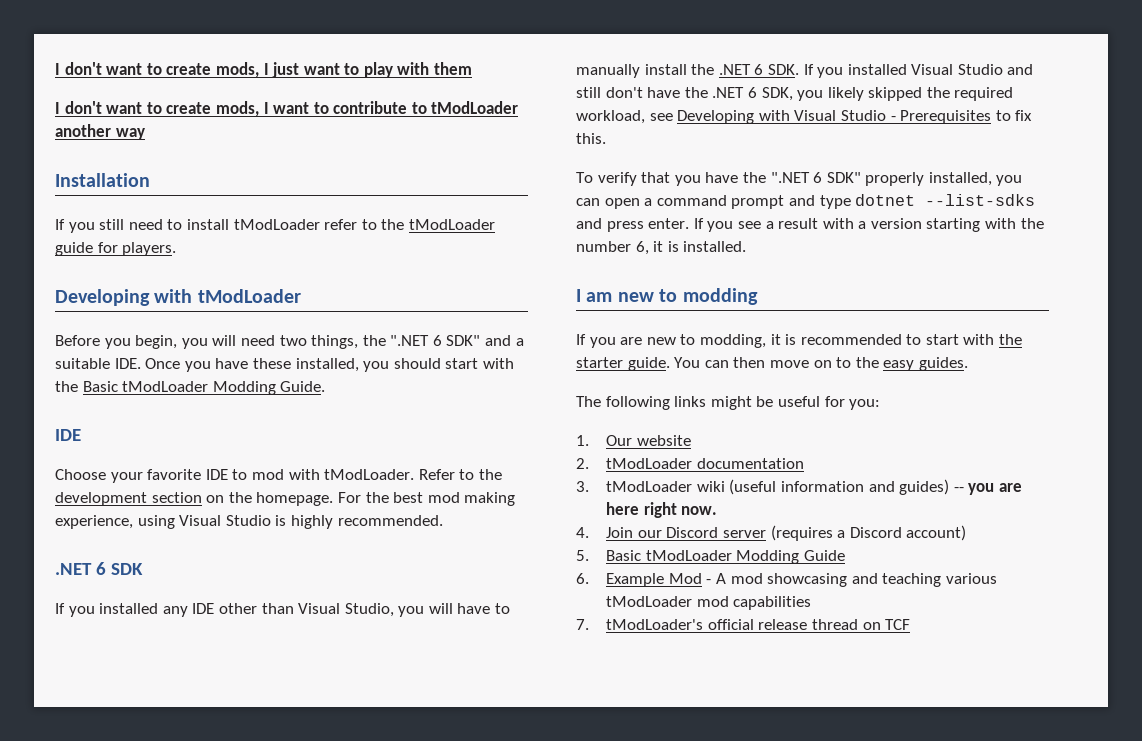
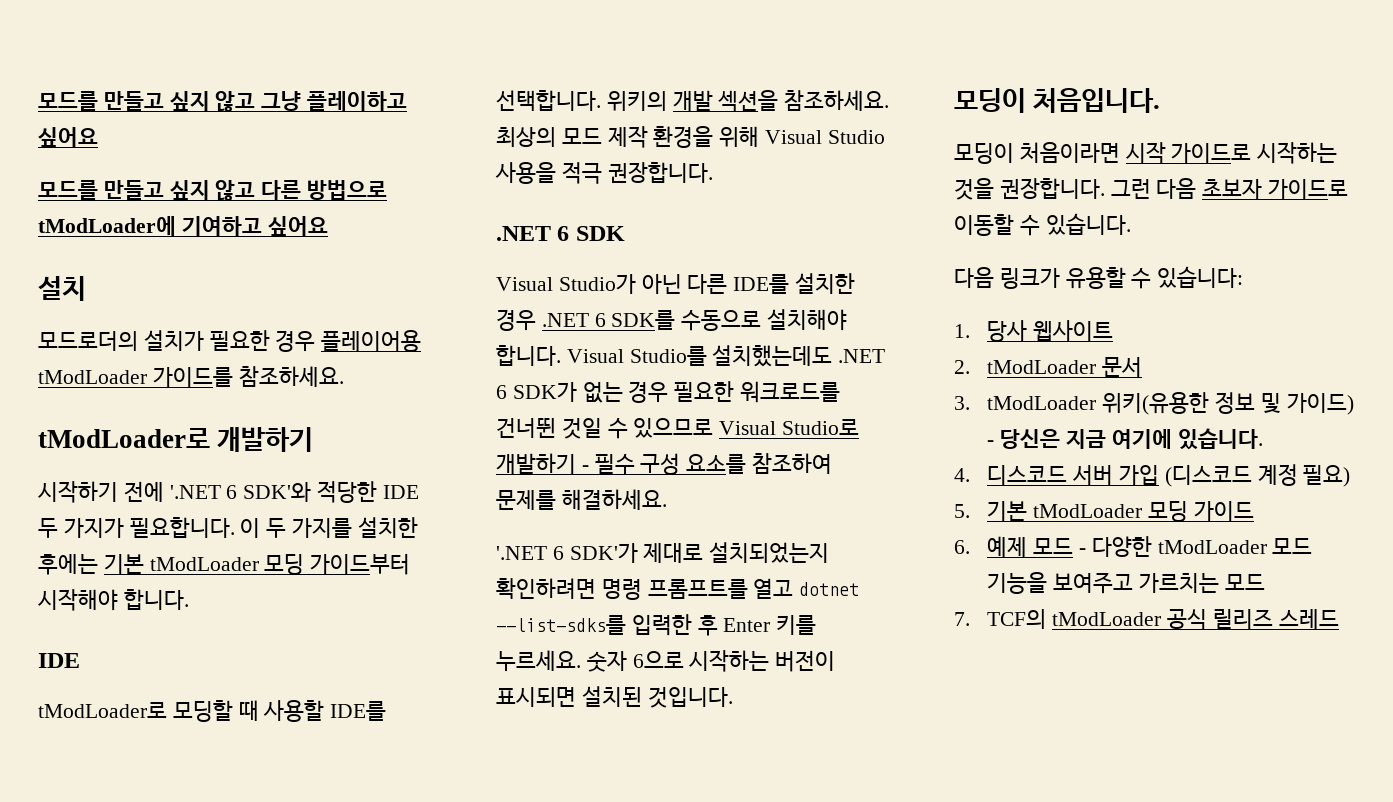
- I don't want to create mods, I just want to play with them
- I don't want to create mods, I want to contribute to tModLoader another way
- Installation
- If you still need to install tModLoader refer to the tModLoader guide for players.
- Developing with tModLoader
- Before you begin, you will need two things, the ".NET 6 SDK" and a suitable IDE. Once you have these installed, you should start with the Basic tModLoader Modding Guide.
+ 모드를 만들고 싶지 않고 그냥 플레이하고 싶어요
+ 모드를 만들고 싶지 않고 다른 방법으로 tModLoader에 기여하고 싶어요
+ 설치
+ 모드로더의 설치가 필요한 경우 플레이어용 tModLoader 가이드를 참조하세요.
+ tModLoader로 개발하기
+ 시작하기 전에 '.NET 6 SDK'와 적당한 IDE 두 가지가 필요합니다. 이 두 가지를 설치한 후에는 기본 tModLoader 모딩 가이드부터 시작해야 합니다.
  IDE
- Choose your favorite IDE to mod with tModLoader. Refer to the development section on the homepage. For the best mod making experience, using Visual Studio is highly recommended.
+ tModLoader로 모딩할 때 사용할 IDE를 선택합니다. 위키의 개발 섹션을 참조하세요. 최상의 모드 제작 환경을 위해 Visual Studio 사용을 적극 권장합니다.
  .NET 6 SDK
- If you installed any IDE other than Visual Studio, you will have to manually install the .NET 6 SDK. If you installed Visual Studio and still don't have the .NET 6 SDK, you likely skipped the required workload, see Developing with Visual Studio - Prerequisites to fix this.
- To verify that you have the ".NET 6 SDK" properly installed, you can open a command prompt and type dotnet --list-sdks and press enter. If you see a result with a version starting with the number 6, it is installed.
- I am new to modding
- If you are new to modding, it is recommended to start with the starter guide. You can then move on to the easy guides.
- The following links might be useful for you:
+ Visual Studio가 아닌 다른 IDE를 설치한 경우 .NET 6 SDK를 수동으로 설치해야 합니다. Visual Studio를 설치했는데도 .NET 6 SDK가 없는 경우 필요한 워크로드를 건너뛴 것일 수 있으므로 Visual Studio로 개발하기 - 필수 구성 요소를 참조하여 문제를 해결하세요.
+ '.NET 6 SDK'가 제대로 설치되었는지 확인하려면 명령 프롬프트를 열고 dotnet --list-sdks를 입력한 후 Enter 키를 누르세요. 숫자 6으로 시작하는 버전이 표시되면 설치된 것입니다.
+ 모딩이 처음입니다.
+ 모딩이 처음이라면 시작 가이드로 시작하는 것을 권장합니다. 그런 다음 초보자 가이드로 이동할 수 있습니다.
+ 다음 링크가 유용할 수 있습니다:
- 1. Our website
+ 1. 당사 웹사이트
- 2. tModLoader documentation
+ 2. tModLoader 문서
- 3. tModLoader wiki (useful information and guides) -- you are here right now.
- 4. Join our Discord server (requires a Discord account)
- 5. Basic tModLoader Modding Guide
- 6. Example Mod - A mod showcasing and teaching various tModLoader mod capabilities
- 7. tModLoader's official release thread on TCF
+ 3. tModLoader 위키(유용한 정보 및 가이드) - 당신은 지금 여기에 있습니다.
+ 4. 디스코드 서버 가입 (디스코드 계정 필요)
+ 5. 기본 tModLoader 모딩 가이드
+ 6. 예제 모드 - 다양한 tModLoader 모드 기능을 보여주고 가르치는 모드
+ 7. TCF의 tModLoader 공식 릴리즈 스레드

